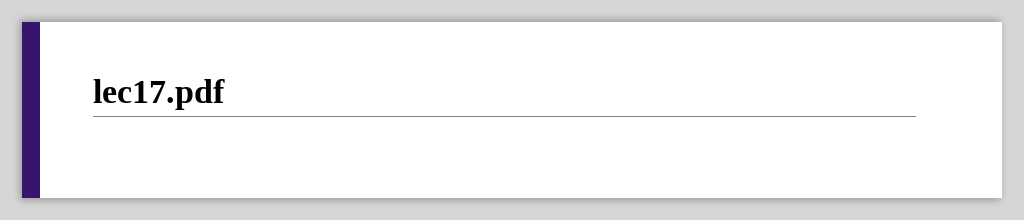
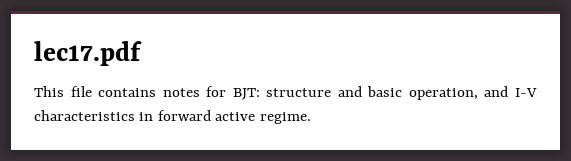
+ This file contains notes for BJT: structure and basic operation, and I-V characteristics in forward active regime.

